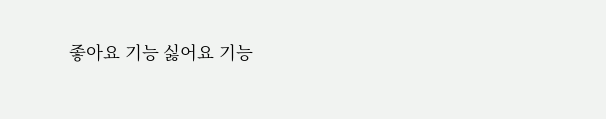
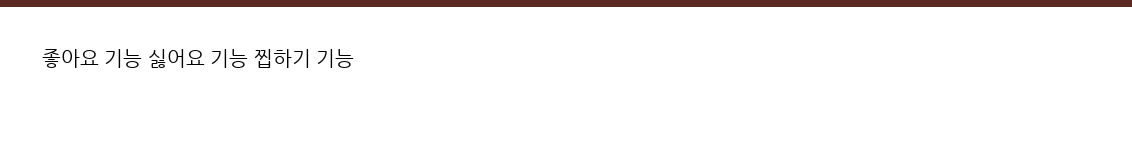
- 좋아요 기능 싫어요 기능
+ 좋아요 기능 싫어요 기능 찝하기 기능

